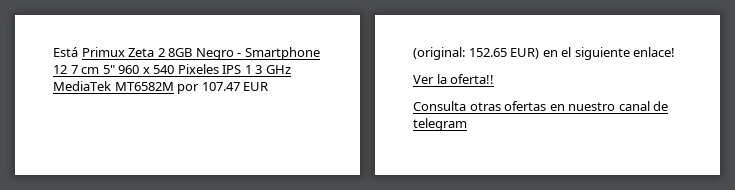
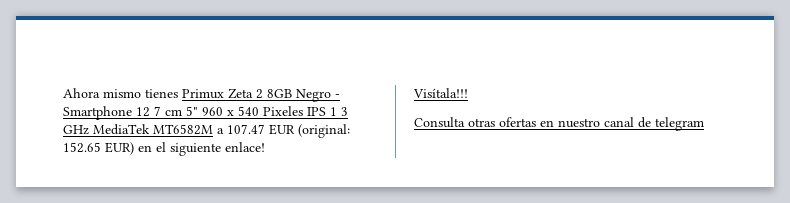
- Está Primux Zeta 2 8GB Negro - Smartphone 12 7 cm 5" 960 x 540 Pixeles IPS 1 3 GHz MediaTek MT6582M por 107.47 EUR (original: 152.65 EUR) en el siguiente enlace!
+ Ahora mismo tienes Primux Zeta 2 8GB Negro - Smartphone 12 7 cm 5" 960 x 540 Pixeles IPS 1 3 GHz MediaTek MT6582M a 107.47 EUR (original: 152.65 EUR) en el siguiente enlace!
- Ver la oferta!!
+ Visítala!!!

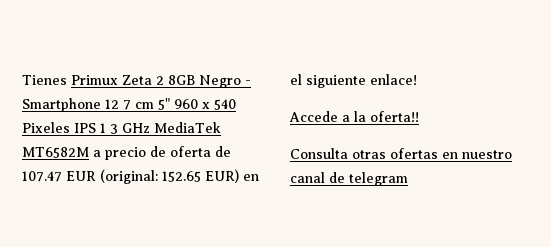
- Ahora mismo tienes Primux Zeta 2 8GB Negro - Smartphone 12 7 cm 5" 960 x 540 Pixeles IPS 1 3 GHz MediaTek MT6582M a 107.47 EUR (original: 152.65 EUR) en el siguiente enlace!
+ Tienes Primux Zeta 2 8GB Negro - Smartphone 12 7 cm 5" 960 x 540 Pixeles IPS 1 3 GHz MediaTek MT6582M a precio de oferta de 107.47 EUR (original: 152.65 EUR) en el siguiente enlace!
- Visítala!!!
+ Accede a la oferta!!

